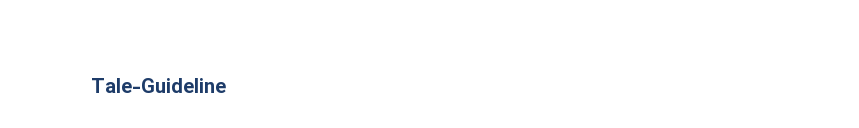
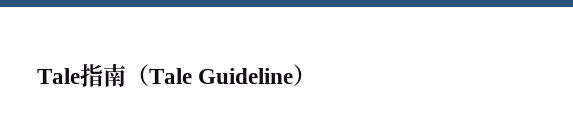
- Tale-Guideline
+ Tale指南（Tale Guideline）

